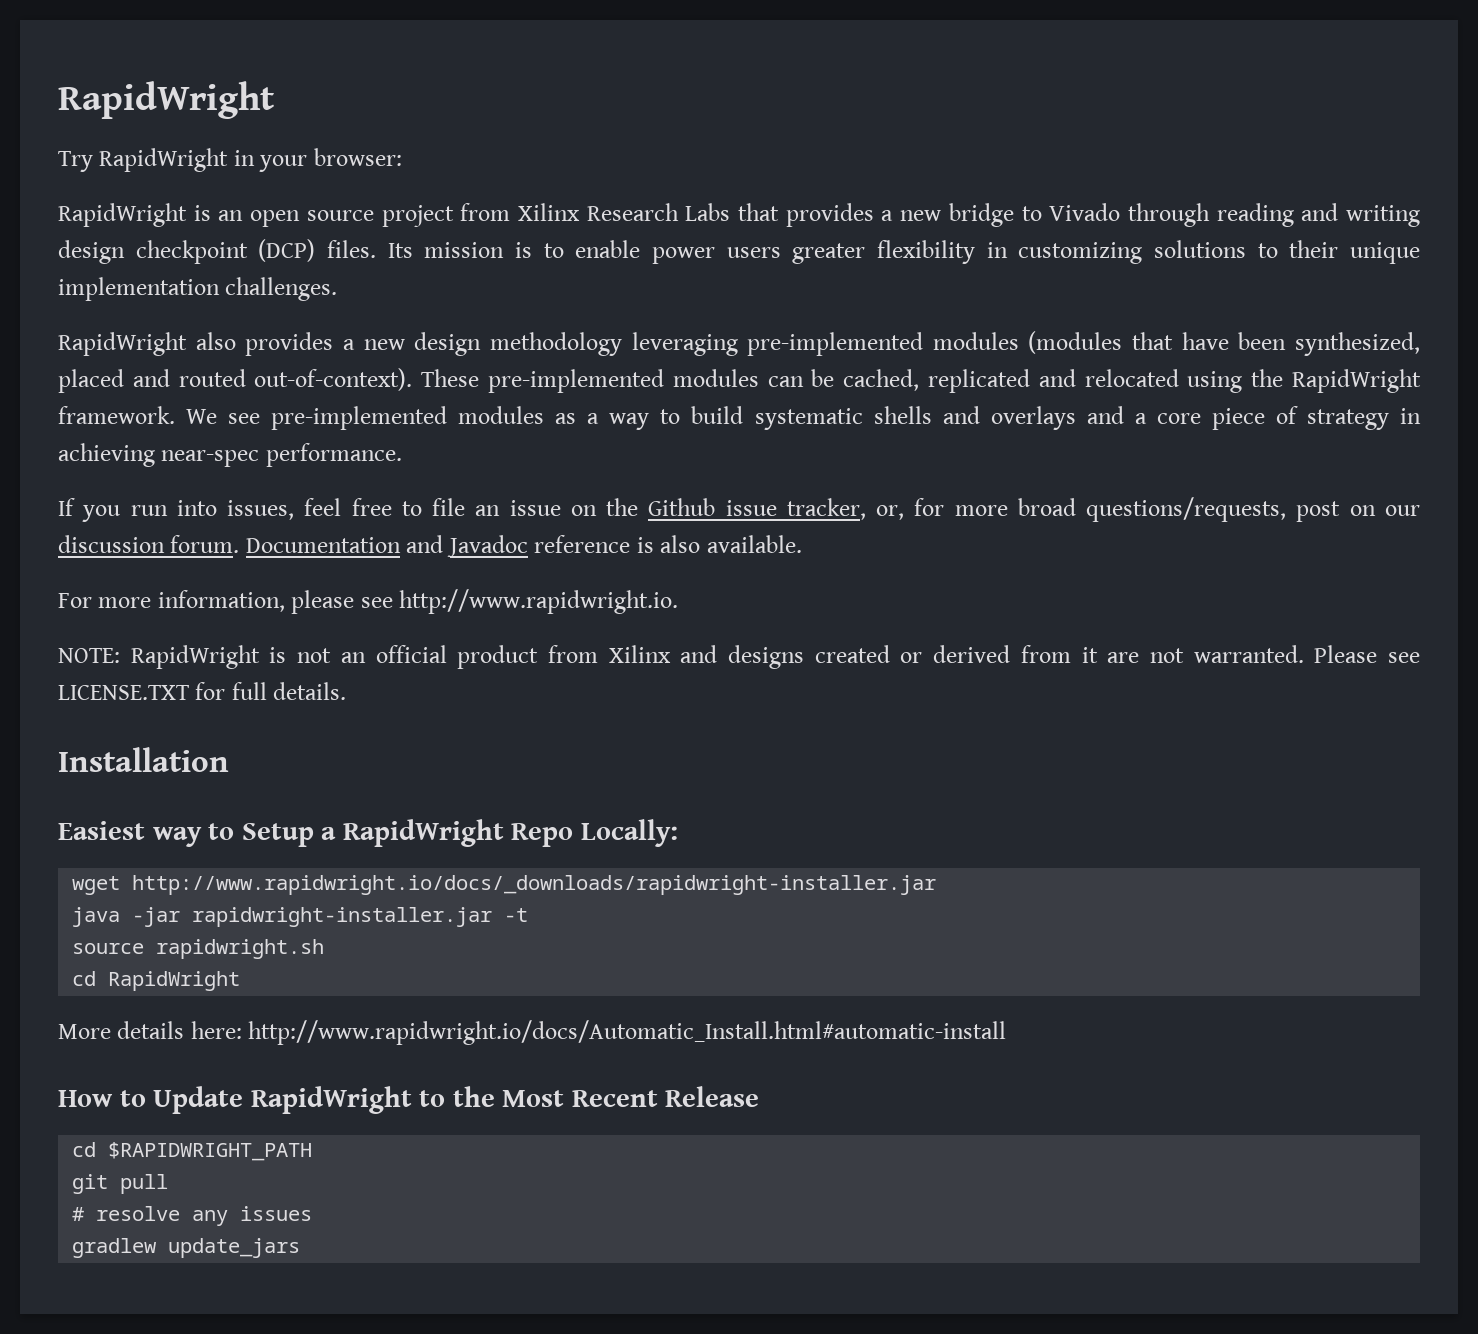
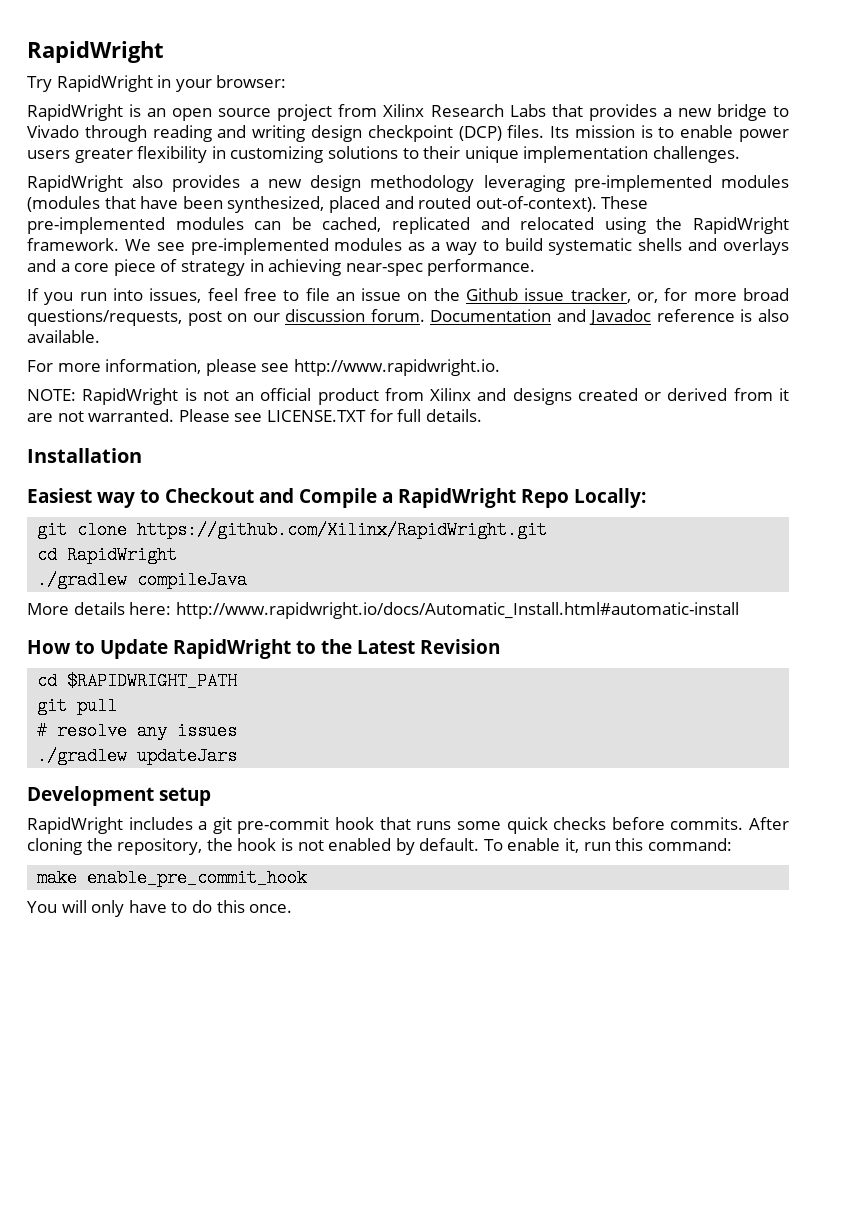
- Easiest way to Setup a RapidWright Repo Locally:
+ Easiest way to Checkout and Compile a RapidWright Repo Locally:
- wget http://www.rapidwright.io/docs/_downloads/rapidwright-installer.jar
- java -jar rapidwright-installer.jar -t
- source rapidwright.sh
+ git clone https://github.com/Xilinx/RapidWright.git
+ ./gradlew compileJava
- How to Update RapidWright to the Most Recent Release
+ How to Update RapidWright to the Latest Revision
- gradlew update_jars
+ ./gradlew updateJars
+ Development setup
+ RapidWright includes a git pre-commit hook that runs some quick checks before commits. After cloning the repository, the hook is not enabled by default. To enable it, run this command:
+ make enable_pre_commit_hook
+ You will only have to do this once.

